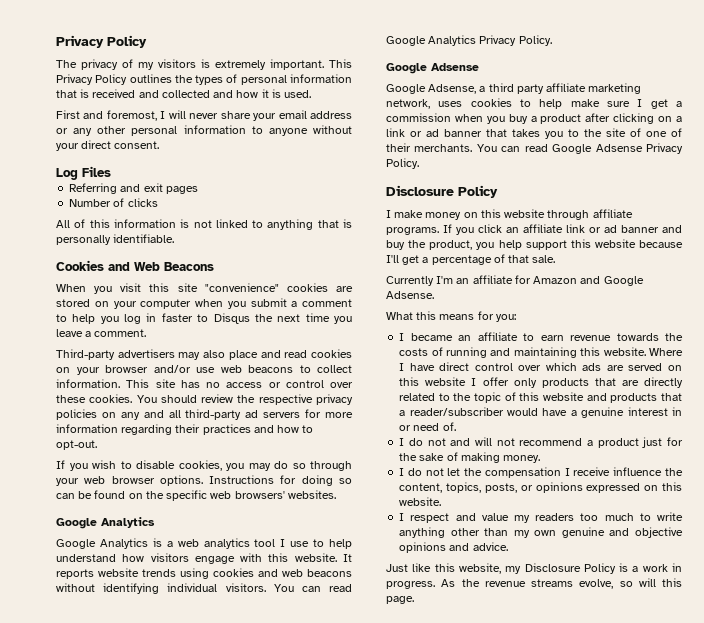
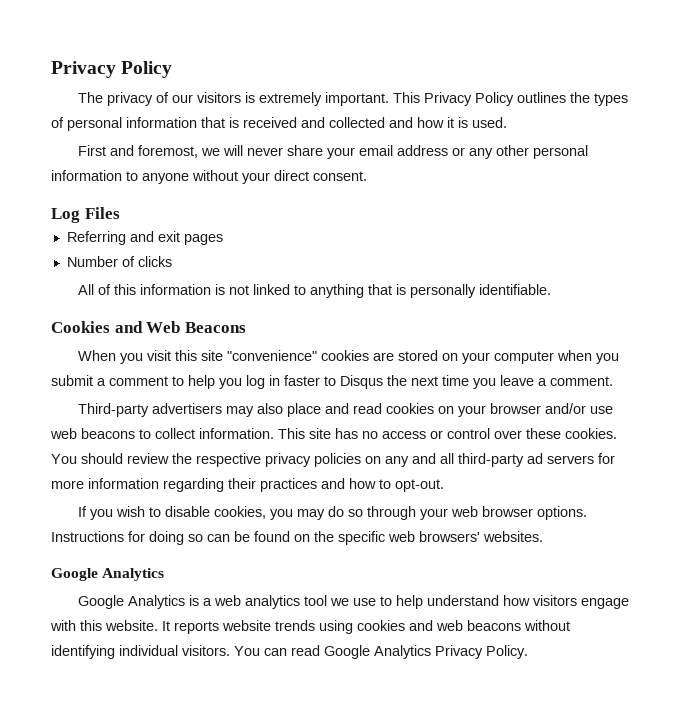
- The privacy of my visitors is extremely important.
+ The privacy of our visitors is extremely important.
- First and foremost, I will never share your email address or any other personal information to anyone without your direct consent.
+ First and foremost, we will never share your email address or any other personal information to anyone without your direct consent.
- Google Analytics is a web analytics tool I use to help understand how visitors engage with this website.
+ Google Analytics is a web analytics tool we use to help understand how visitors engage with this website.
  You can read Google Analytics Privacy Policy.
- Google Adsense
- Google Adsense, a third party affiliate marketing network, uses cookies to help make sure I get a commission when you buy a product after clicking on a link or ad banner that takes you to the site of one of their merchants. You can read Google Adsense Privacy Policy.
- Disclosure Policy
- I make money on this website through affiliate programs. If you click an affiliate link or ad banner and buy the product, you help support this website because I'll get a percentage of that sale.
- Currently I'm an affiliate for Amazon and Google Adsense.
- What this means for you:
- I became an affiliate to earn revenue towards the costs of running and maintaining this website. Where I have direct control over which ads are served on this website I offer only products that are directly related to the topic of this website and products that a reader/subscriber would have a genuine interest in or need of.
- I do not and will not recommend a product just for the sake of making money.
- I do not let the compensation I receive influence the content, topics, posts, or opinions expressed on this website.
- I respect and value my readers too much to write anything other than my own genuine and objective opinions and advice.
- Just like this website, my Disclosure Policy is a work in progress. As the revenue streams evolve, so will this page.

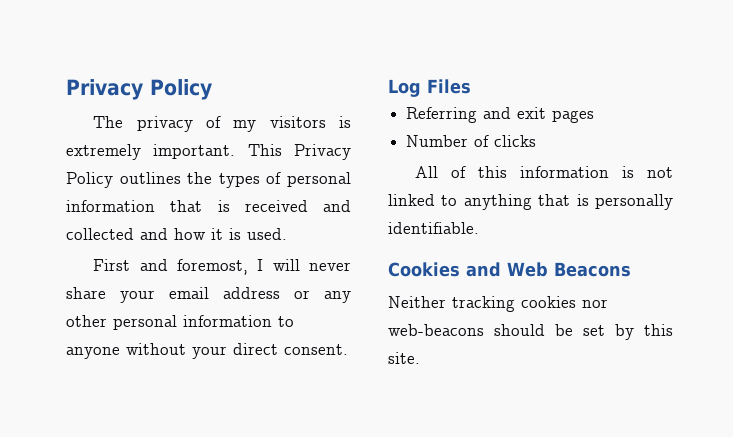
- The privacy of our visitors is extremely important.
+ The privacy of my visitors is extremely important.
- First and foremost, we will never share your email address or any other personal information to anyone without your direct consent.
+ First and foremost, I will never share your email address or any other personal information to anyone without your direct consent.
- When you visit this site "convenience" cookies are stored on your computer when you submit a comment to help you log in faster to Disqus the next time you leave a comment.
- Third-party advertisers may also place and read cookies on your browser and/or use web beacons to collect information. This site has no access or control over these cookies. You should review the respective privacy policies on any and all third-party ad servers for more information regarding their practices and how to opt-out.
- If you wish to disable cookies, you may do so through your web browser options. Instructions for doing so can be found on the specific web browsers' websites.
- Google Analytics
- Google Analytics is a web analytics tool we use to help understand how visitors engage with this website. It reports website trends using cookies and web beacons without identifying individual visitors. You can read Google Analytics Privacy Policy.
+ Neither tracking cookies nor web-beacons should be set by this site.

